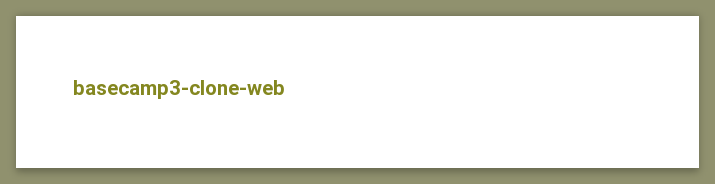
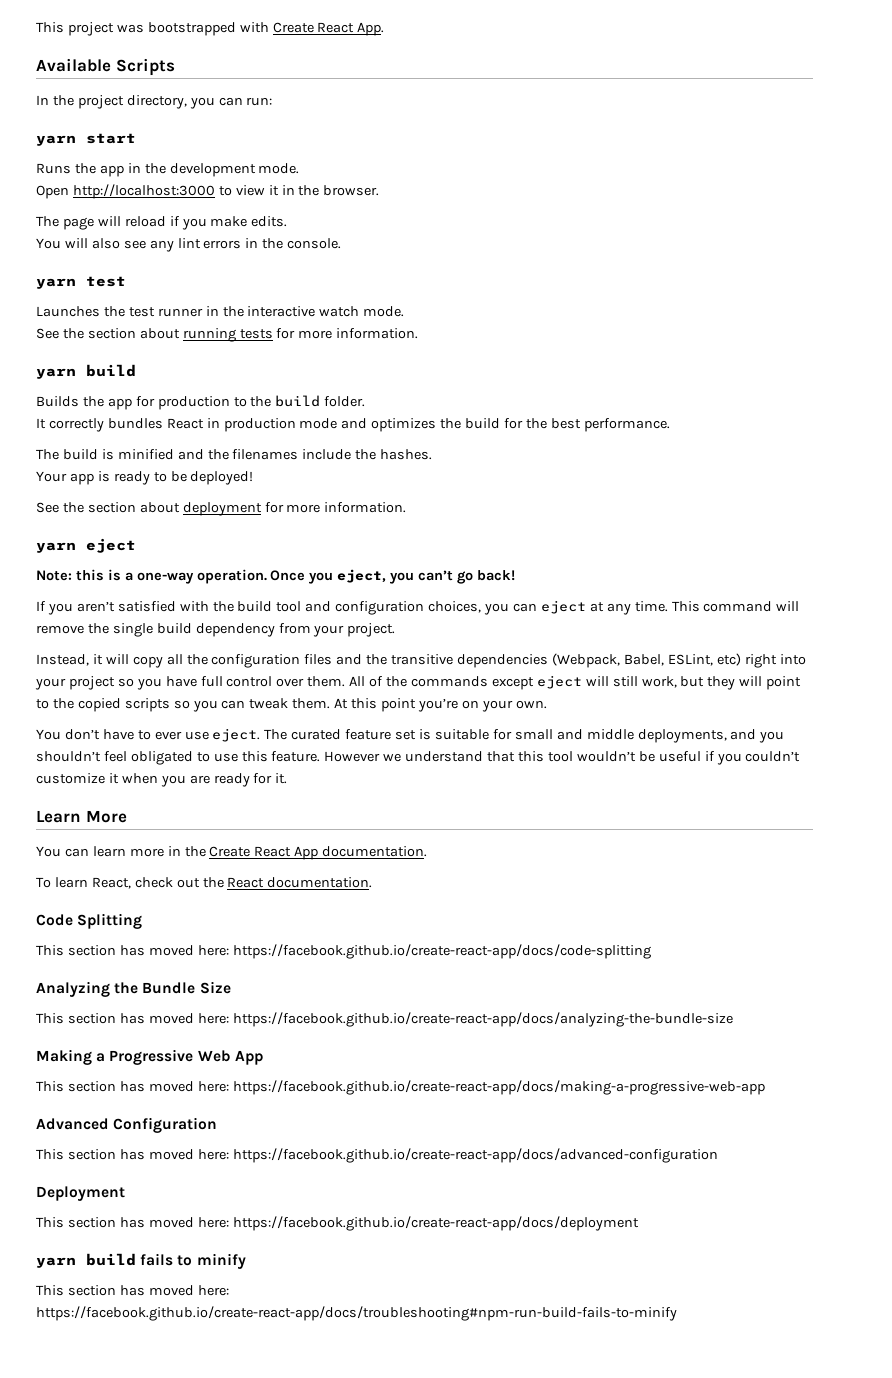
- basecamp3-clone-web
+ This project was bootstrapped with Create React App.
+ Available Scripts
+ In the project directory, you can run:
+ yarn start
+ Runs the app in the development mode.
+ Open http://localhost:3000 to view it in the browser.
+ The page will reload if you make edits.
+ You will also see any lint errors in the console.
+ yarn test
+ Launches the test runner in the interactive watch mode.
+ See the section about running tests for more information.
+ yarn build
+ Builds the app for production to the build folder.
+ It correctly bundles React in production mode and optimizes the build for the best performance.
+ The build is minified and the filenames include the hashes.
+ Your app is ready to be deployed!
+ See the section about deployment for more information.
+ yarn eject
+ Note: this is a one-way operation. Once you eject, you can’t go back!
+ If you aren’t satisfied with the build tool and configuration choices, you can eject at any time. This command will remove the single build dependency from your project.
+ Instead, it will copy all the configuration files and the transitive dependencies (Webpack, Babel, ESLint, etc) right into your project so you have full control over them. All of the commands except eject will still work, but they will point to the copied scripts so you can tweak them. At this point you’re on your own.
+ You don’t have to ever use eject. The curated feature set is suitable for small and middle deployments, and you shouldn’t feel obligated to use this feature. However we understand that this tool wouldn’t be useful if you couldn’t customize it when you are ready for it.
+ Learn More
+ You can learn more in the Create React App documentation.
+ To learn React, check out the React documentation.
+ Code Splitting
+ This section has moved here: https://facebook.github.io/create-react-app/docs/code-splitting
+ Analyzing the Bundle Size
+ This section has moved here: https://facebook.github.io/create-react-app/docs/analyzing-the-bundle-size
+ Making a Progressive Web App
+ This section has moved here: https://facebook.github.io/create-react-app/docs/making-a-progressive-web-app
+ Advanced Configuration
+ This section has moved here: https://facebook.github.io/create-react-app/docs/advanced-configuration
+ Deployment
+ This section has moved here: https://facebook.github.io/create-react-app/docs/deployment
+ yarn build fails to minify
+ This section has moved here: https://facebook.github.io/create-react-app/docs/troubleshooting#npm-run-build-fails-to-minify

